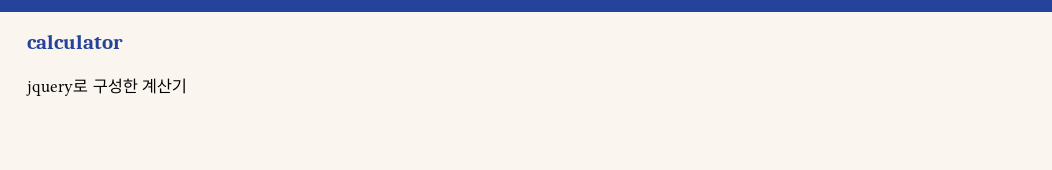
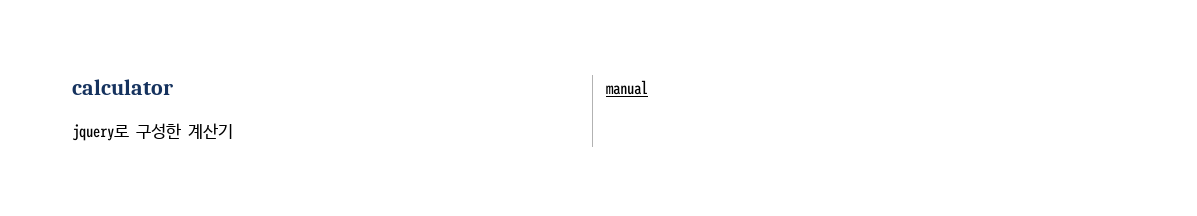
+ manual

